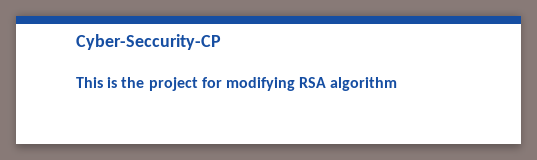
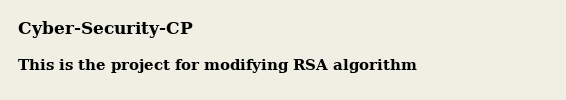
- Cyber-Seccurity-CP
+ Cyber-Security-CP

